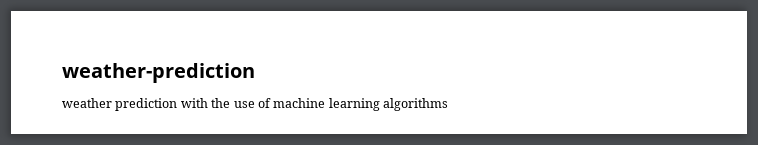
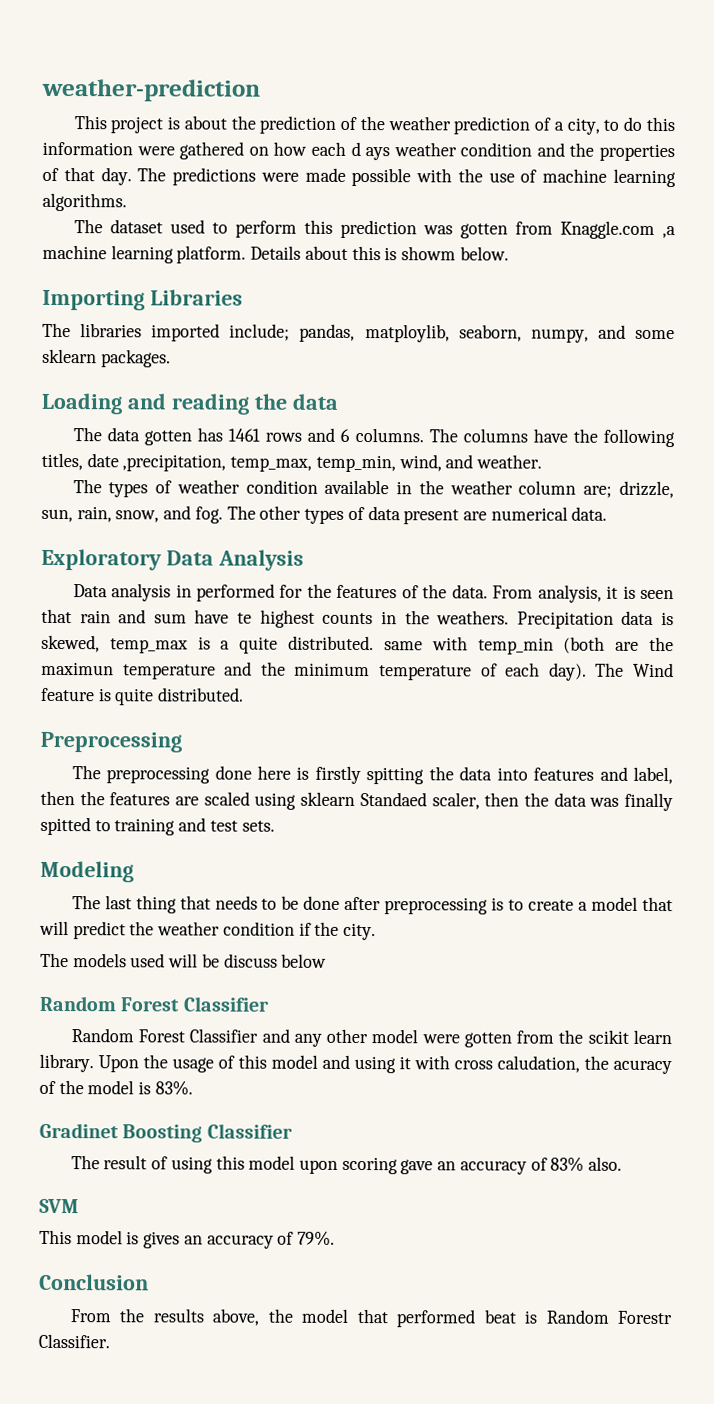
- weather prediction with the use of machine learning algorithms
+ This project is about the prediction of the weather prediction of a city, to do this information were gathered on how each d ays weather condition and the properties of that day. The predictions were made possible with the use of machine learning algorithms.
+ The dataset used to perform this prediction was gotten from Knaggle.com ,a machine learning platform. Details about this is showm below.
+ Importing Libraries
+ The libraries imported include; pandas, matploylib, seaborn, numpy, and some sklearn packages.
+ Loading and reading the data
+ The data gotten has 1461 rows and 6 columns. The columns have the following titles, date ,precipitation, temp_max, temp_min, wind, and weather.
+ The types of weather condition available in the weather column are; drizzle, sun, rain, snow, and fog. The other types of data present are numerical data.
+ Exploratory Data Analysis
+ Data analysis in performed for the features of the data. From analysis, it is seen that rain and sum have te highest counts in the weathers. Precipitation data is skewed, temp_max is a quite distributed. same with temp_min (both are the maximun temperature and the minimum temperature of each day). The Wind feature is quite distributed.
+ Preprocessing
+ The preprocessing done here is firstly spitting the data into features and label, then the features are scaled using sklearn Standaed scaler, then the data was finally spitted to training and test sets.
+ Modeling
+ The last thing that needs to be done after preprocessing is to create a model that will predict the weather condition if the city.
+ The models used will be discuss below
+ Random Forest Classifier
+ Random Forest Classifier and any other model were gotten from the scikit learn library. Upon the usage of this model and using it with cross caludation, the acuracy of the model is 83%.
+ Gradinet Boosting Classifier
+ The result of using this model upon scoring gave an accuracy of 83% also.
+ SVM
+ This model is gives an accuracy of 79%.
+ Conclusion
+ From the results above, the model that performed beat is Random Forestr Classifier.

